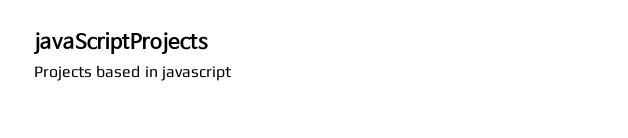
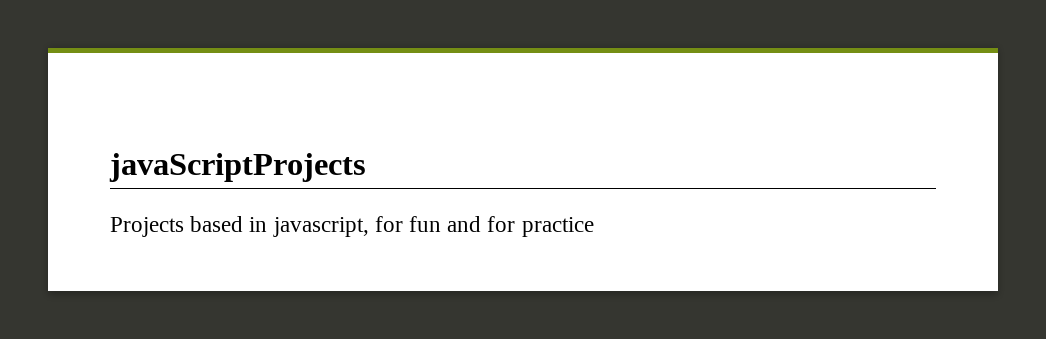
- Projects based in javascript
+ Projects based in javascript, for fun and for practice

